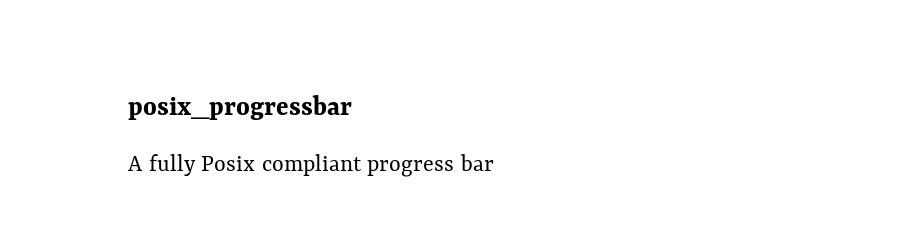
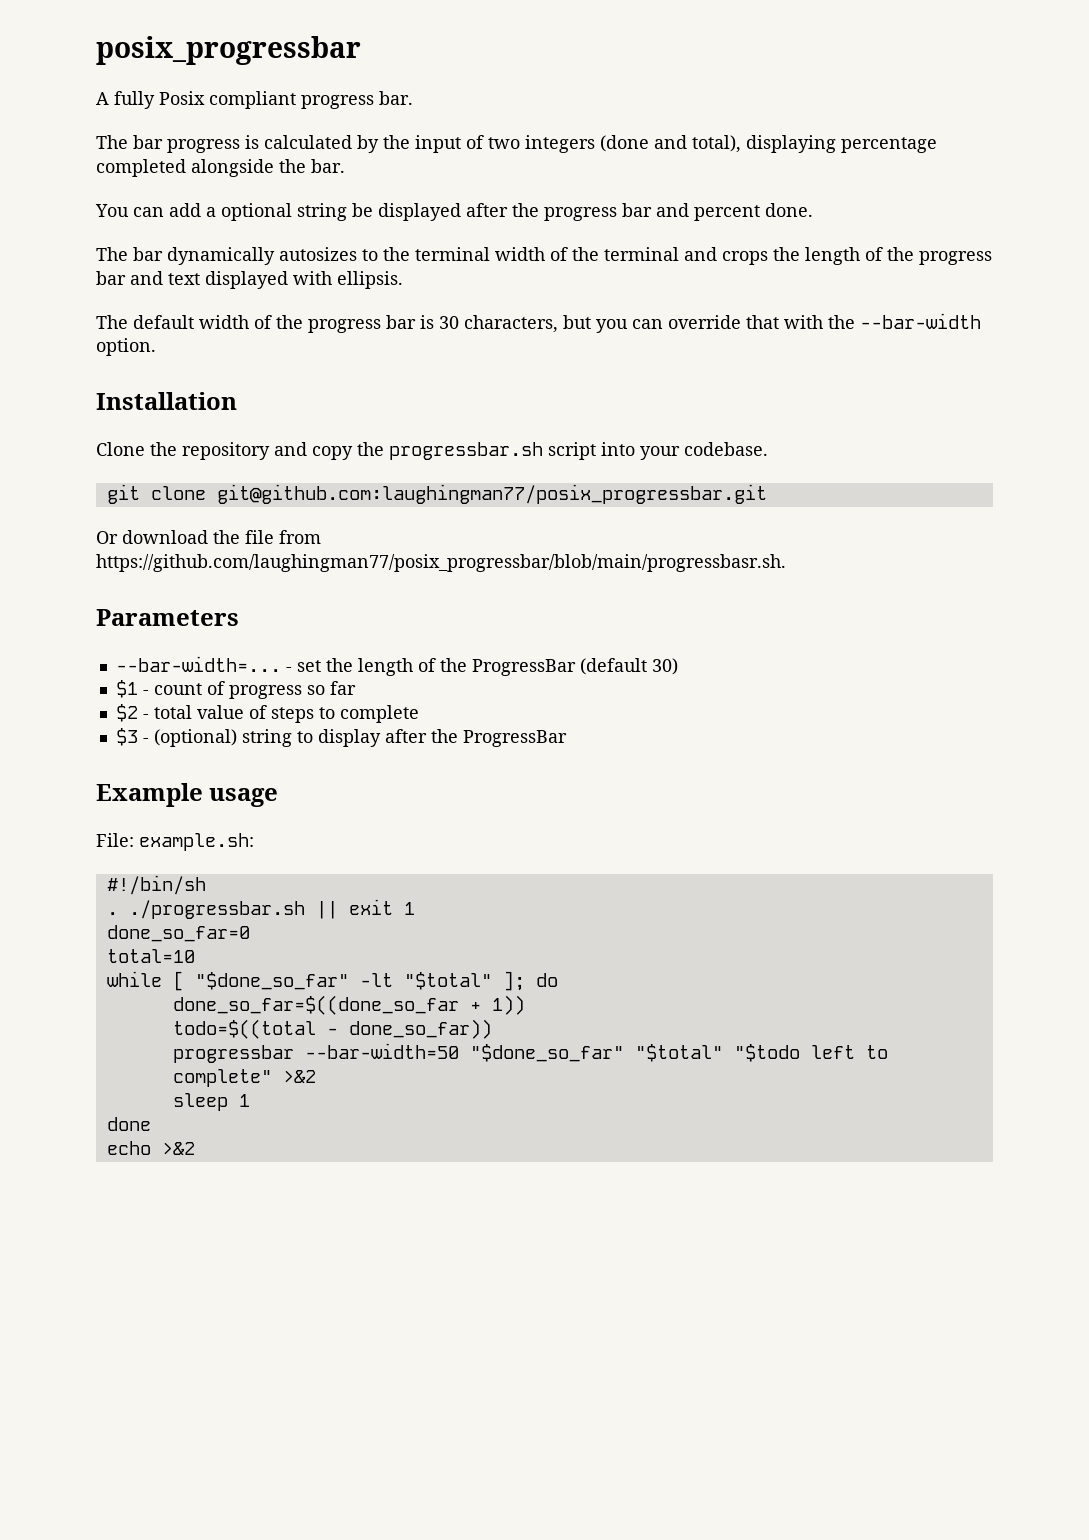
- A fully Posix compliant progress bar
+ A fully Posix compliant progress bar.
+ The bar progress is calculated by the input of two integers (done and total), displaying percentage completed alongside the bar.
+ You can add a optional string be displayed after the progress bar and percent done.
+ The bar dynamically autosizes to the terminal width of the terminal and crops the length of the progress bar and text displayed with ellipsis.
+ The default width of the progress bar is 30 characters, but you can override that with the --bar-width option.
+ Installation
+ Clone the repository and copy the progressbar.sh script into your codebase.
+ git clone git@github.com:laughingman77/posix_progressbar.git
+ Or download the file from https://github.com/laughingman77/posix_progressbar/blob/main/progressbasr.sh.
+ Parameters
+ --bar-width=... - set the length of the ProgressBar (default 30)
+ $1 - count of progress so far
+ $2 - total value of steps to complete
+ $3 - (optional) string to display after the ProgressBar
+ Example usage
+ File: example.sh:
+ #!/bin/sh
+ . ./progressbar.sh || exit 1
+ done_so_far=0
+ total=10
+ while [ "$done_so_far" -lt "$total" ]; do
+ done_so_far=$((done_so_far + 1))
+ todo=$((total - done_so_far))
+ progressbar --bar-width=50 "$done_so_far" "$total" "$todo left to complete" >&2
+ sleep 1
+ done
+ echo >&2

